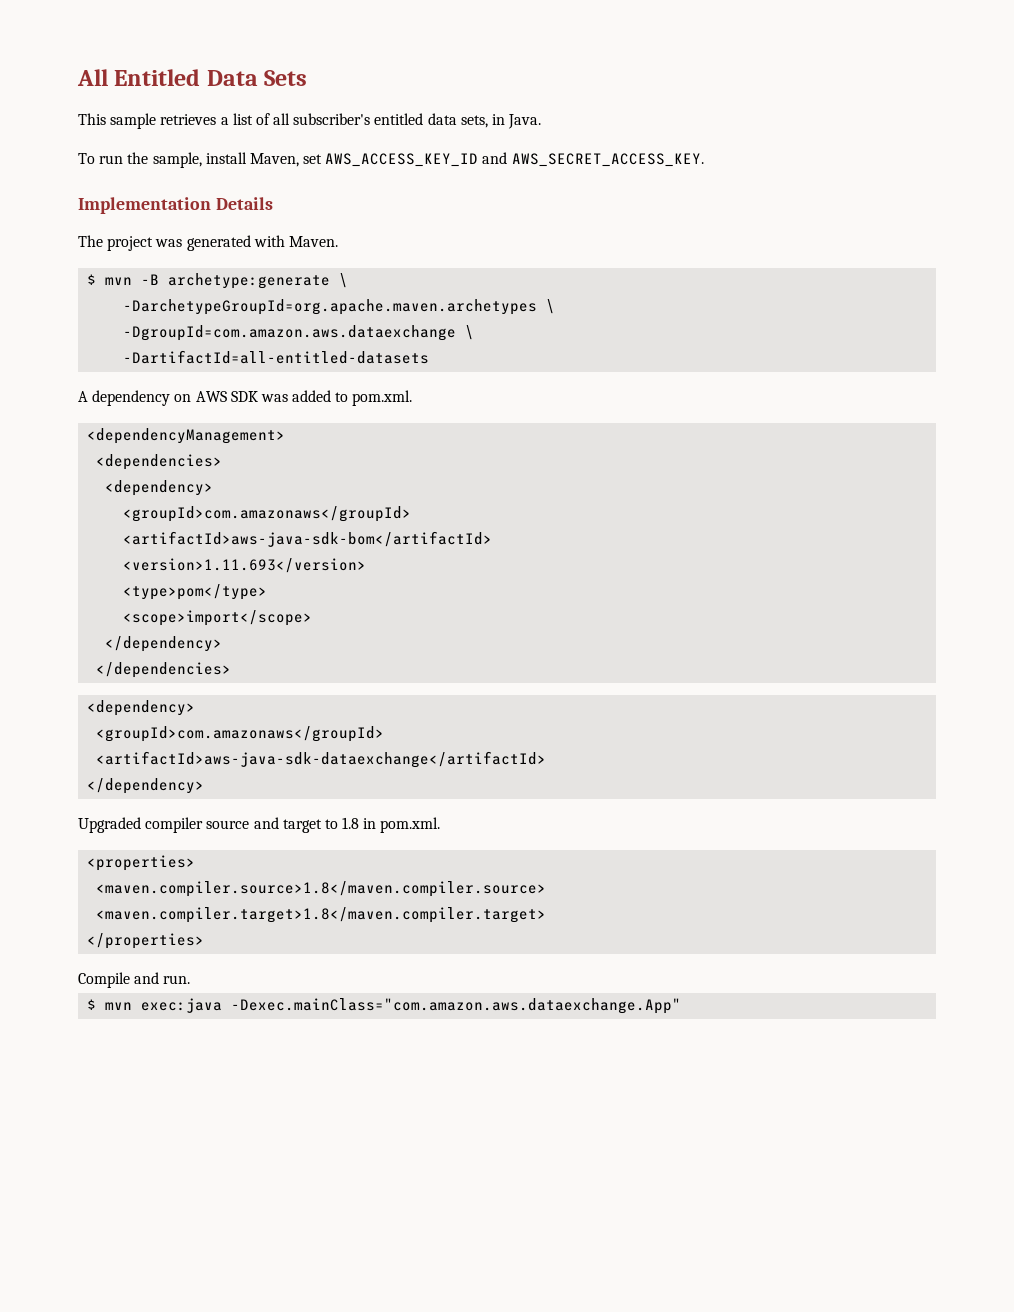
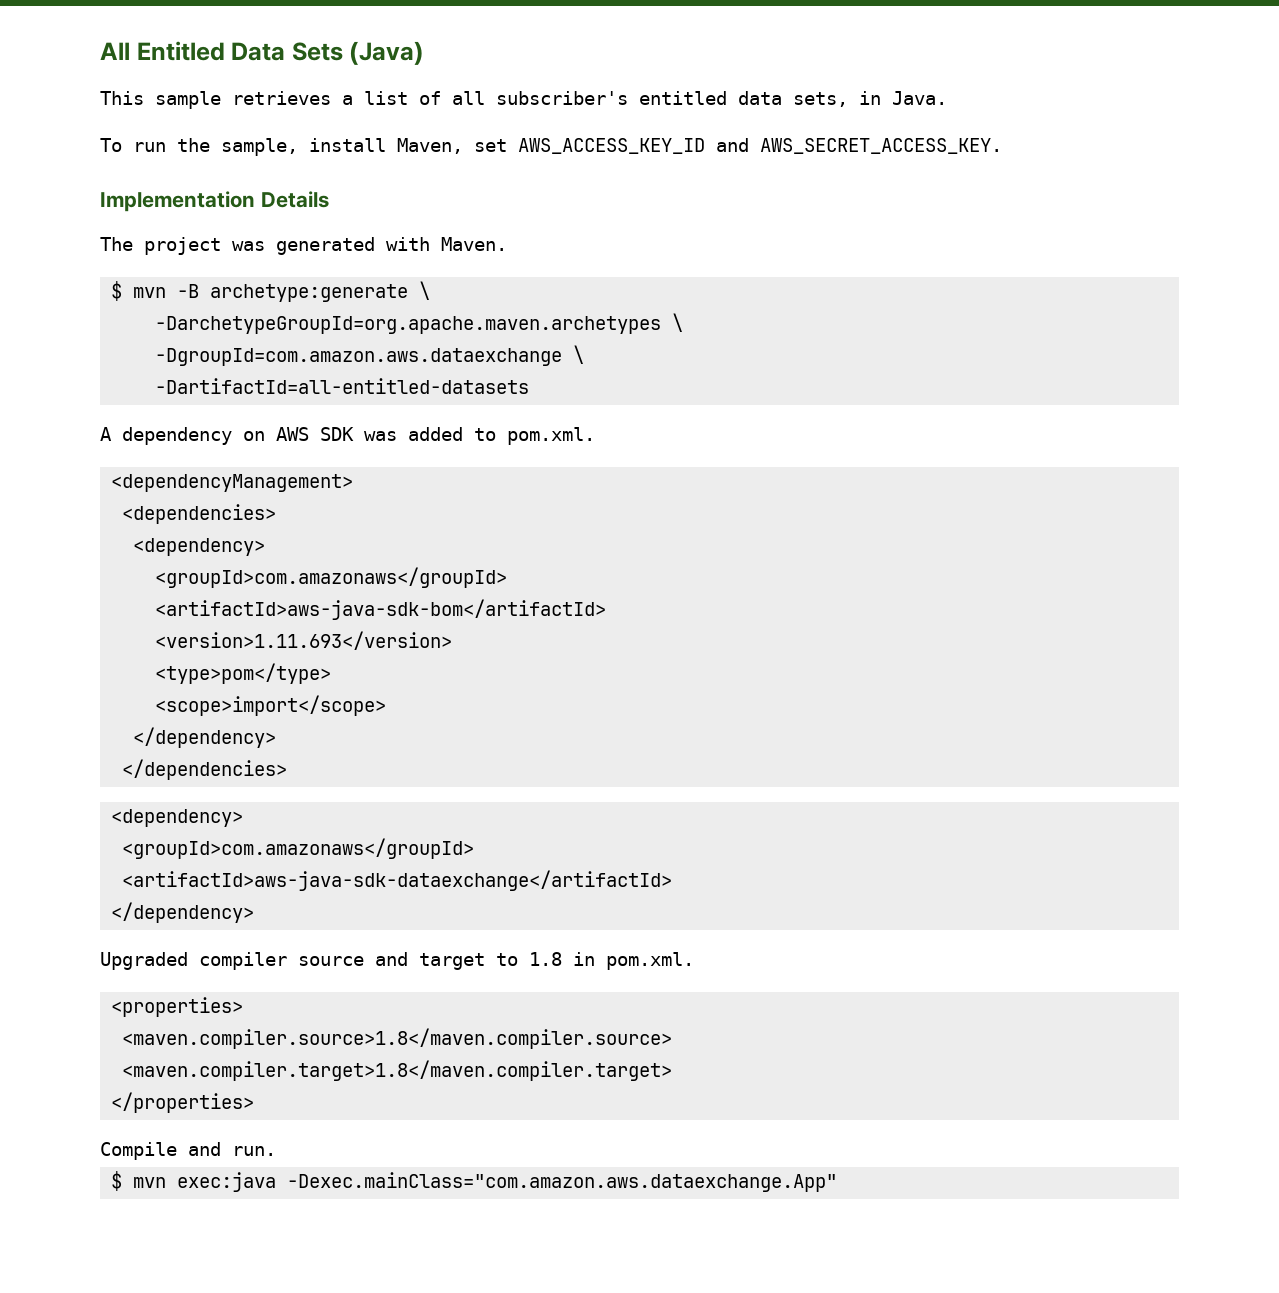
- All Entitled Data Sets
+ All Entitled Data Sets (Java)

